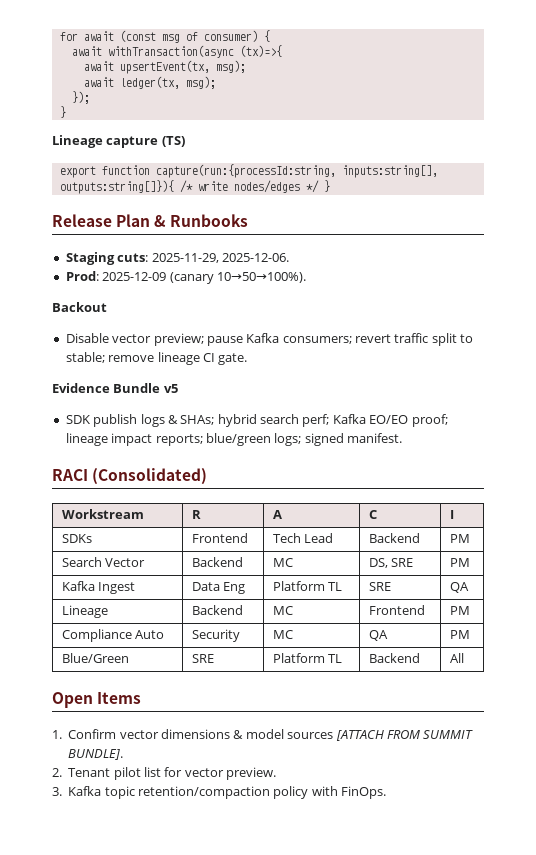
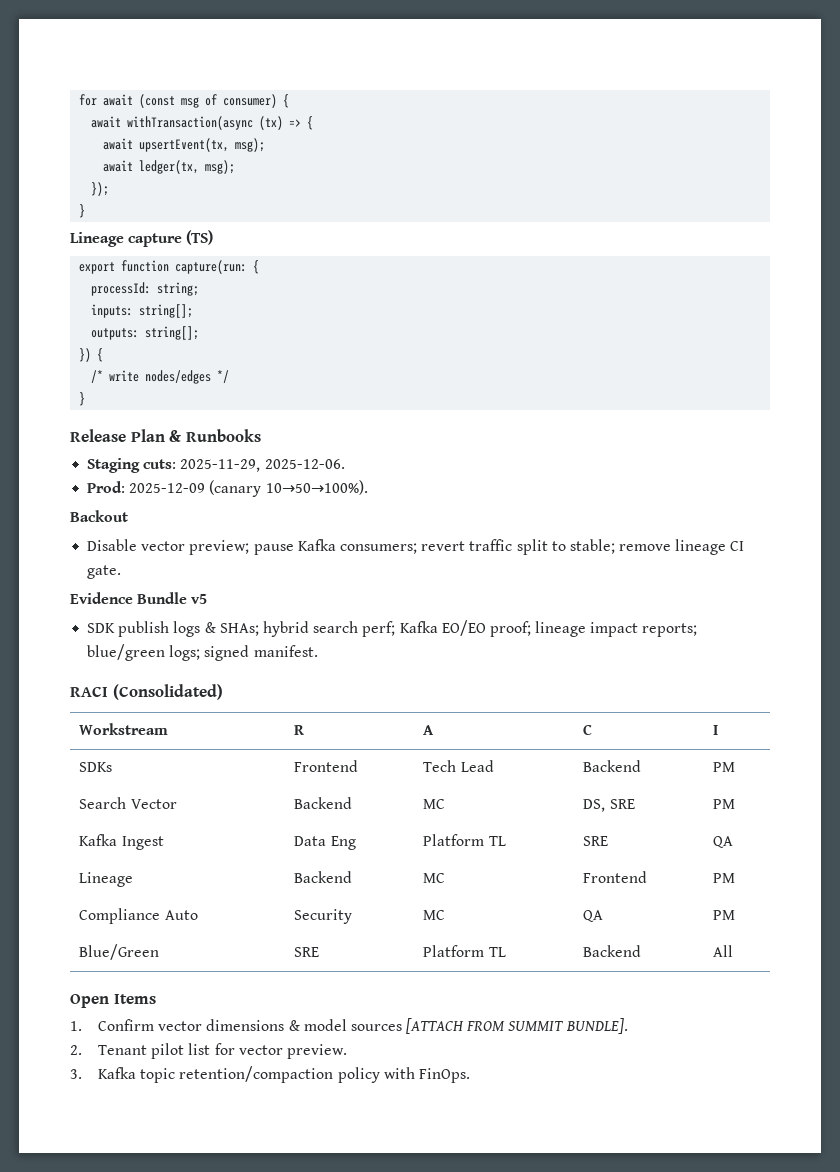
- await withTransaction(async (tx)=>{
+ await withTransaction(async (tx) => {
- export function capture(run:{processId:string, inputs:string[], outputs:string[]}){ /* write nodes/edges */ }
+ export function capture(run: {
+ processId: string;
+ inputs: string[];
+ outputs: string[];
+ }) {
+ /* write nodes/edges */
+ }

